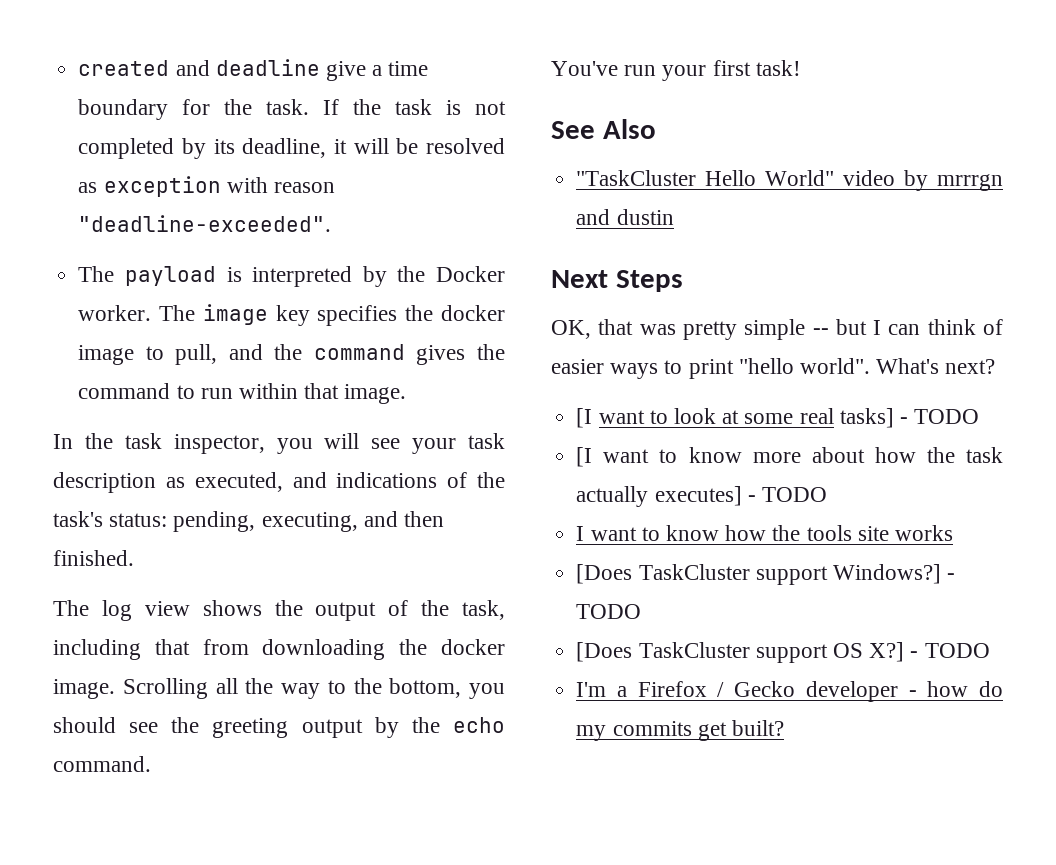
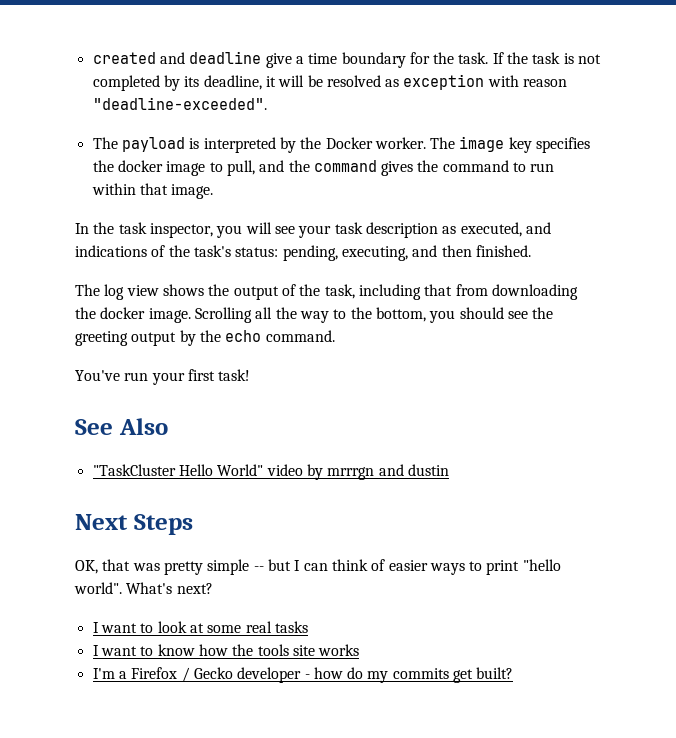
- [I want to look at some real tasks] - TODO
- [I want to know more about how the task actually executes] - TODO
+ I want to look at some real tasks
- [Does TaskCluster support Windows?] - TODO
- [Does TaskCluster support OS X?] - TODO

